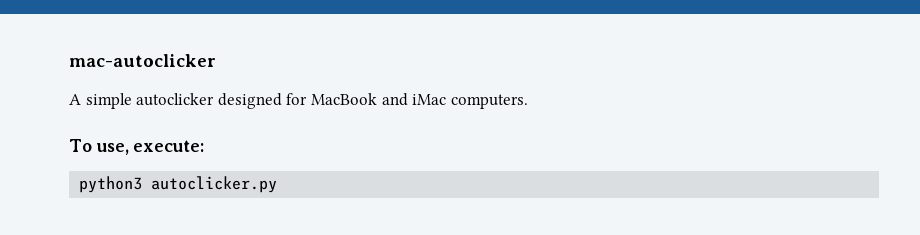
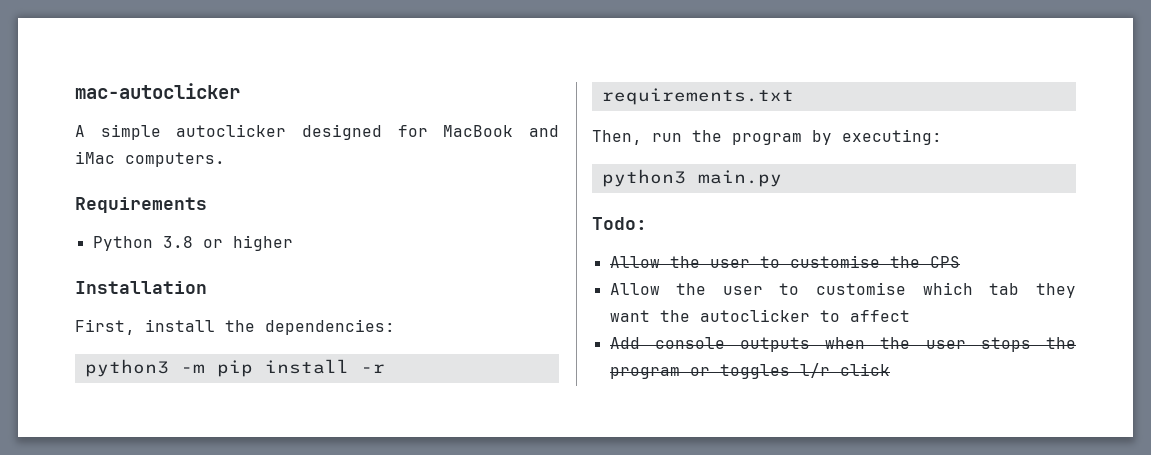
- To use, execute:
- python3 autoclicker.py
+ Requirements
+ Python 3.8 or higher
+ Installation
+ First, install the dependencies:
+ python3 -m pip install -r requirements.txt
+ Then, run the program by executing:
+ python3 main.py
+ Todo:
+ Allow the user to customise the CPS
+ Allow the user to customise which tab they want the autoclicker to affect
+ Add console outputs when the user stops the program or toggles l/r click

